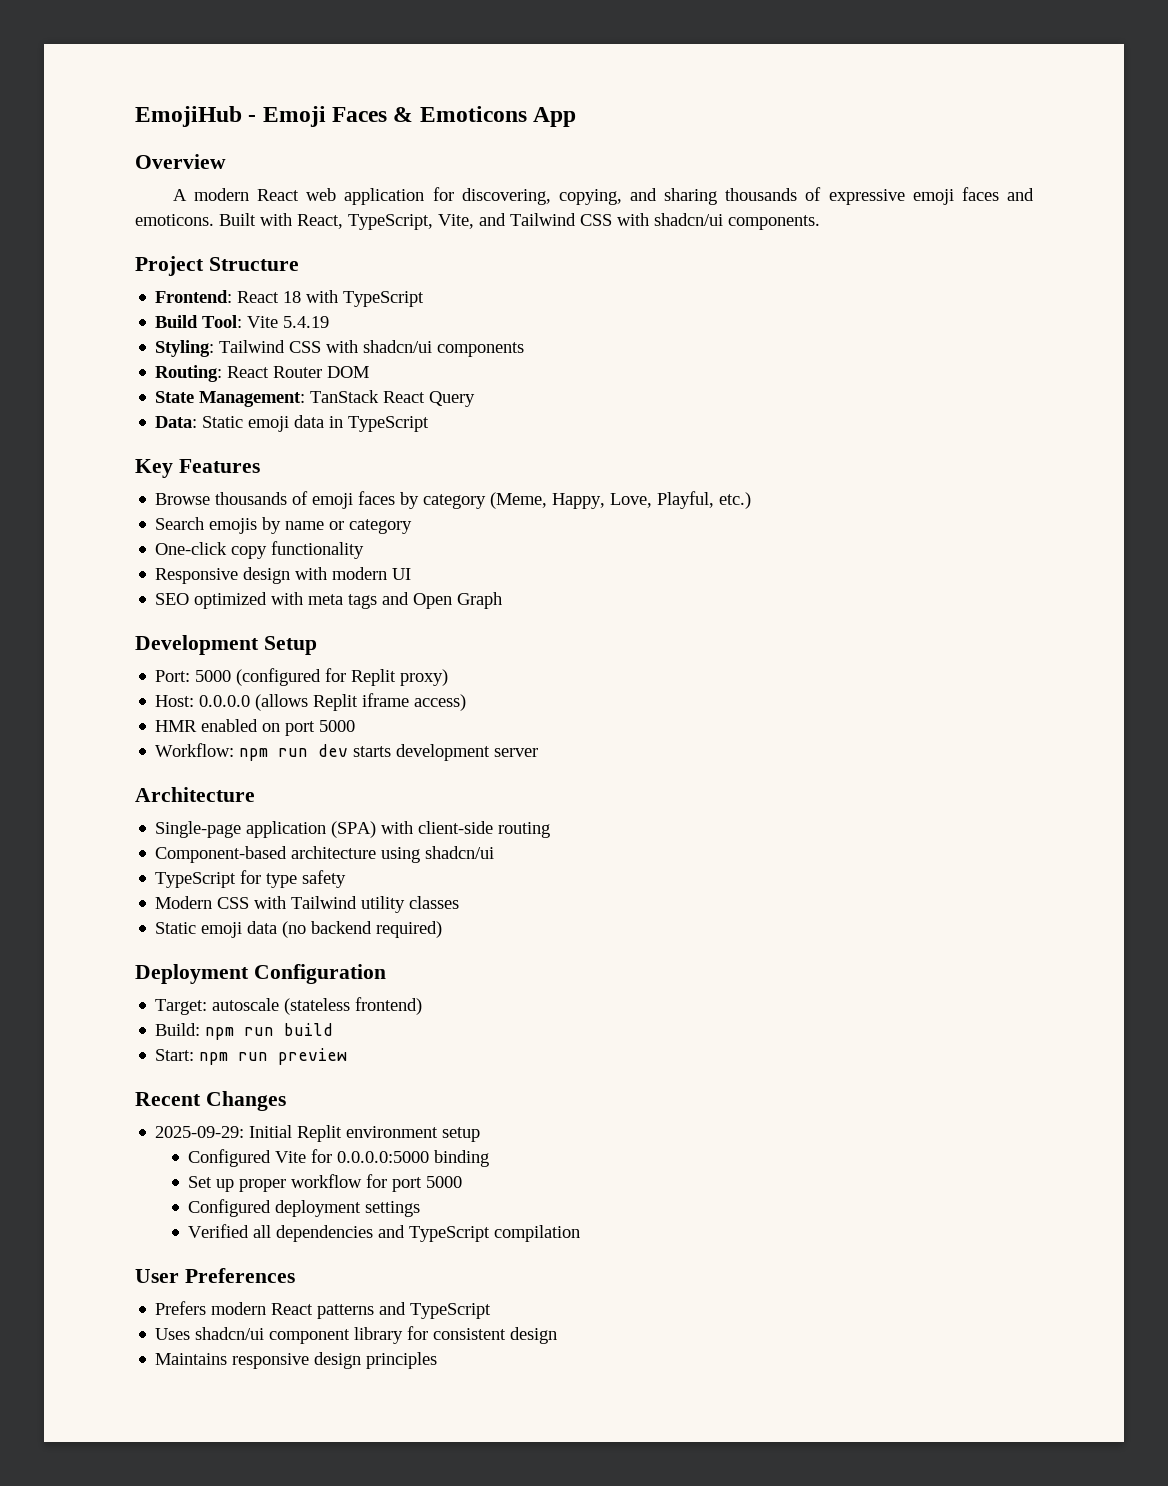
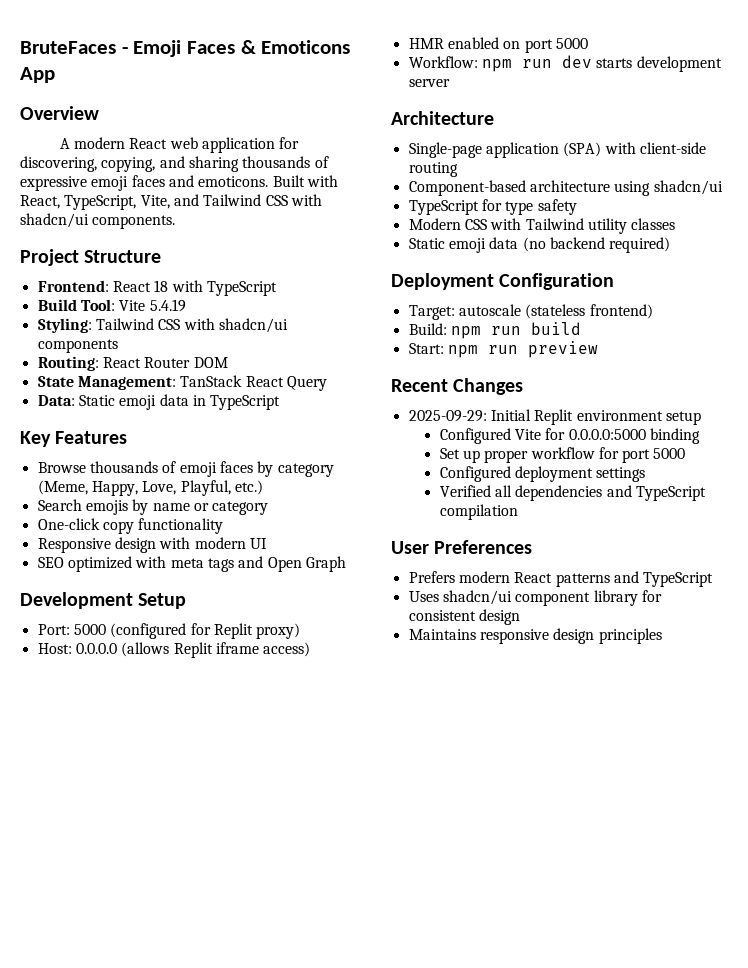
- EmojiHub - Emoji Faces & Emoticons App
+ BruteFaces - Emoji Faces & Emoticons App

